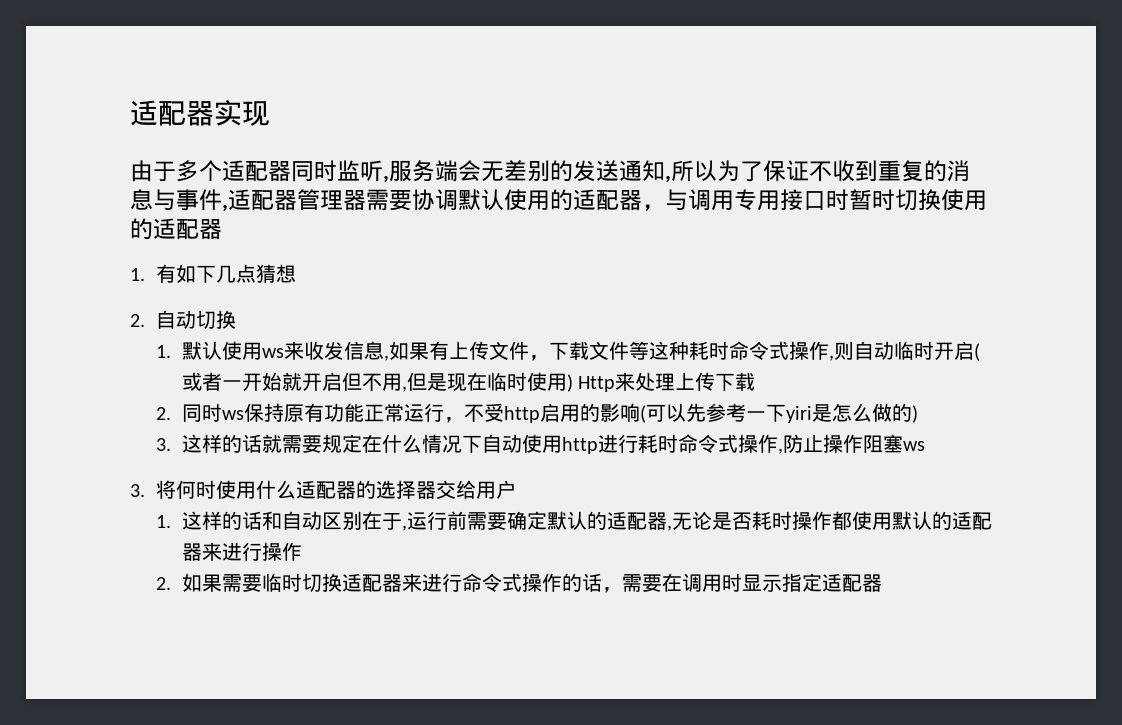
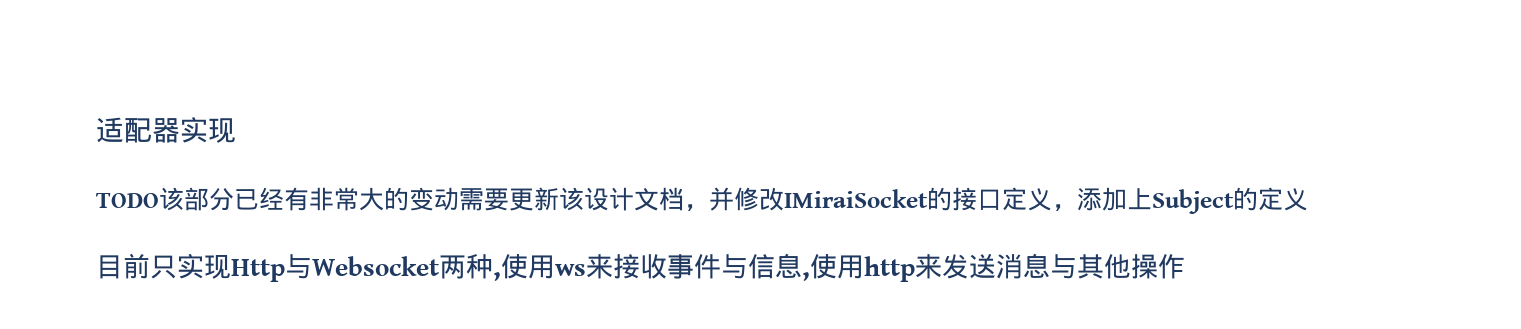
- 由于多个适配器同时监听,服务端会无差别的发送通知,所以为了保证不收到重复的消息与事件,适配器管理器需要协调默认使用的适配器，与调用专用接口时暂时切换使用的适配器
- 1.有如下几点猜想
- 2.自动切换
- 1.默认使用ws来收发信息,如果有上传文件，下载文件等这种耗时命令式操作,则自动临时开启(或者一开始就开启但不用,但是现在临时使用) Http来处理上传下载
- 2.同时ws保持原有功能正常运行，不受http启用的影响(可以先参考一下yiri是怎么做的)
- 3.这样的话就需要规定在什么情况下自动使用http进行耗时命令式操作,防止操作阻塞ws
- 3.将何时使用什么适配器的选择器交给用户
- 1.这样的话和自动区别在于,运行前需要确定默认的适配器,无论是否耗时操作都使用默认的适配器来进行操作
- 2.如果需要临时切换适配器来进行命令式操作的话，需要在调用时显示指定适配器
+ TODO该部分已经有非常大的变动需要更新该设计文档，并修改IMiraiSocket的接口定义，添加上Subject的定义
+ 目前只实现Http与Websocket两种,使用ws来接收事件与信息,使用http来发送消息与其他操作

